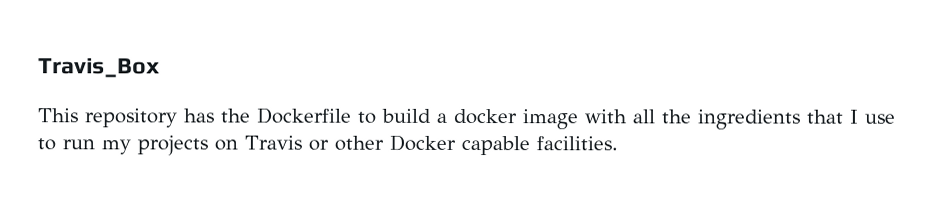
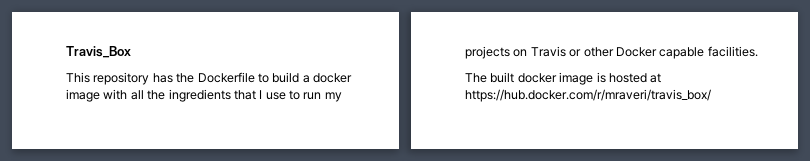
+ The built docker image is hosted at https://hub.docker.com/r/mraveri/travis_box/

